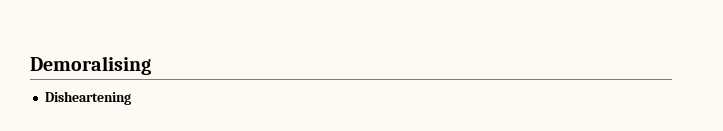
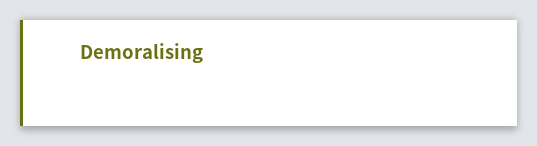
- Disheartening

